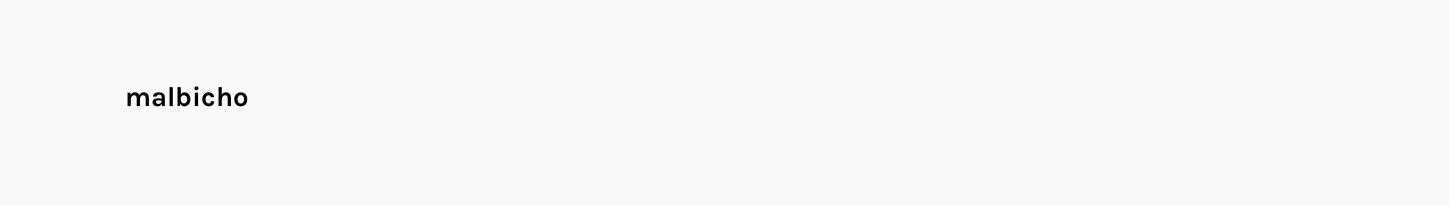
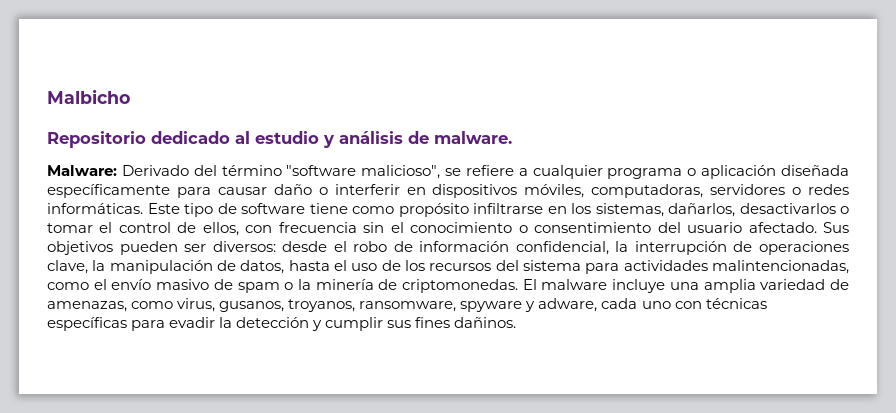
- malbicho
+ Malbicho
+ Repositorio dedicado al estudio y análisis de malware.
+ Malware: Derivado del término "software malicioso", se refiere a cualquier programa o aplicación diseñada específicamente para causar daño o interferir en dispositivos móviles, computadoras, servidores o redes informáticas. Este tipo de software tiene como propósito infiltrarse en los sistemas, dañarlos, desactivarlos o tomar el control de ellos, con frecuencia sin el conocimiento o consentimiento del usuario afectado. Sus objetivos pueden ser diversos: desde el robo de información confidencial, la interrupción de operaciones clave, la manipulación de datos, hasta el uso de los recursos del sistema para actividades malintencionadas, como el envío masivo de spam o la minería de criptomonedas. El malware incluye una amplia variedad de amenazas, como virus, gusanos, troyanos, ransomware, spyware y adware, cada uno con técnicas específicas para evadir la detección y cumplir sus fines dañinos.

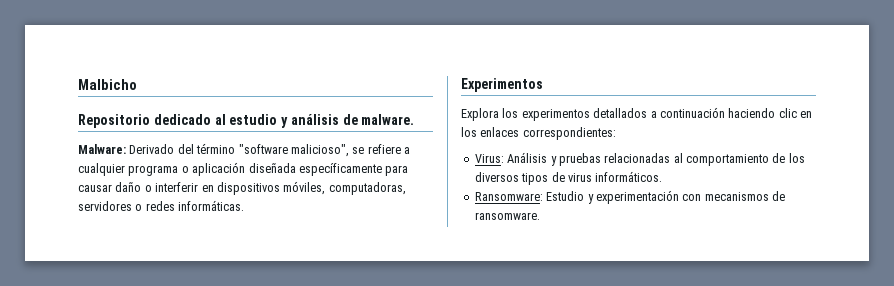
- Malware: Derivado del término "software malicioso", se refiere a cualquier programa o aplicación diseñada específicamente para causar daño o interferir en dispositivos móviles, computadoras, servidores o redes informáticas. Este tipo de software tiene como propósito infiltrarse en los sistemas, dañarlos, desactivarlos o tomar el control de ellos, con frecuencia sin el conocimiento o consentimiento del usuario afectado. Sus objetivos pueden ser diversos: desde el robo de información confidencial, la interrupción de operaciones clave, la manipulación de datos, hasta el uso de los recursos del sistema para actividades malintencionadas, como el envío masivo de spam o la minería de criptomonedas. El malware incluye una amplia variedad de amenazas, como virus, gusanos, troyanos, ransomware, spyware y adware, cada uno con técnicas específicas para evadir la detección y cumplir sus fines dañinos.
+ Malware: Derivado del término "software malicioso", se refiere a cualquier programa o aplicación diseñada específicamente para causar daño o interferir en dispositivos móviles, computadoras, servidores o redes informáticas.
+ Experimentos
+ Explora los experimentos detallados a continuación haciendo clic en los enlaces correspondientes:
+ Virus: Análisis y pruebas relacionadas al comportamiento de los diversos tipos de virus informáticos.
+ Ransomware: Estudio y experimentación con mecanismos de ransomware.

